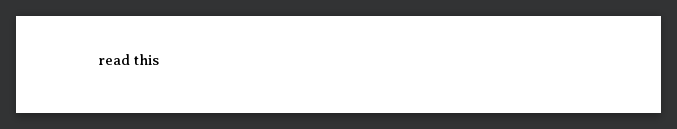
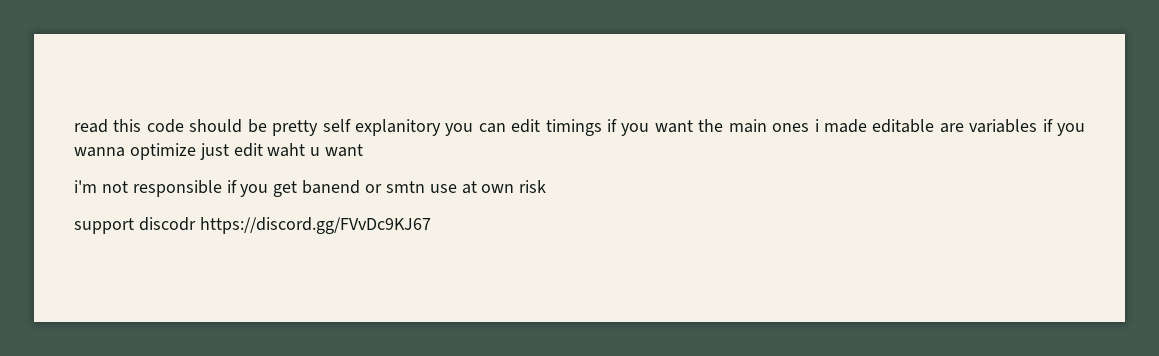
- read this
+ read this code should be pretty self explanitory you can edit timings if you want the main ones i made editable are variables if you wanna optimize just edit waht u want
+ i'm not responsible if you get banend or smtn use at own risk
+ support discodr https://discord.gg/FVvDc9KJ67

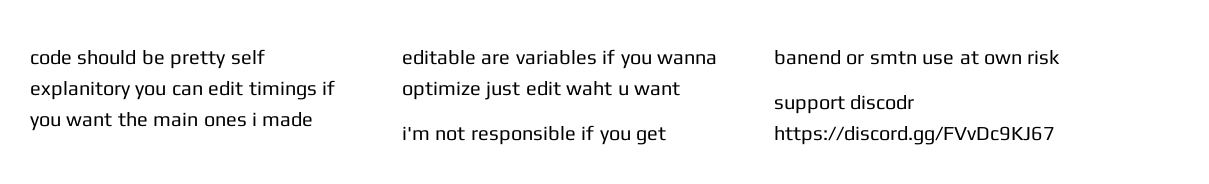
- read this code should be pretty self explanitory you can edit timings if you want the main ones i made editable are variables if you wanna optimize just edit waht u want
+ code should be pretty self explanitory you can edit timings if you want the main ones i made editable are variables if you wanna optimize just edit waht u want

